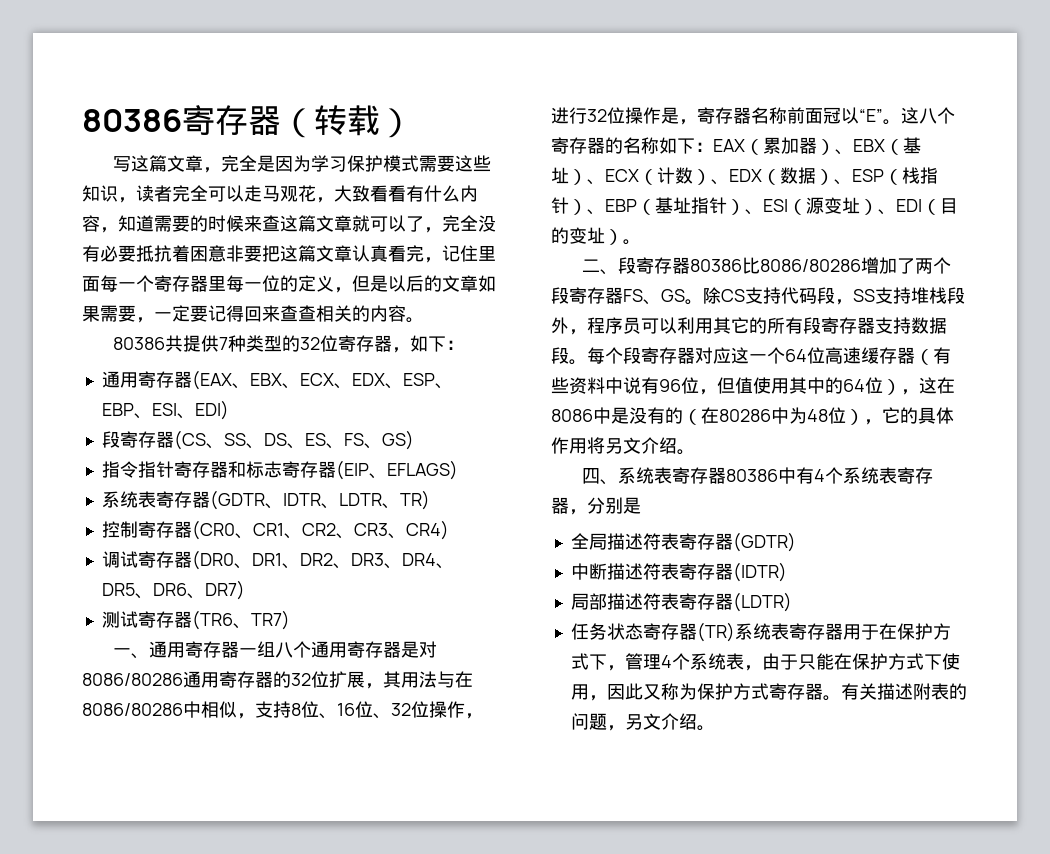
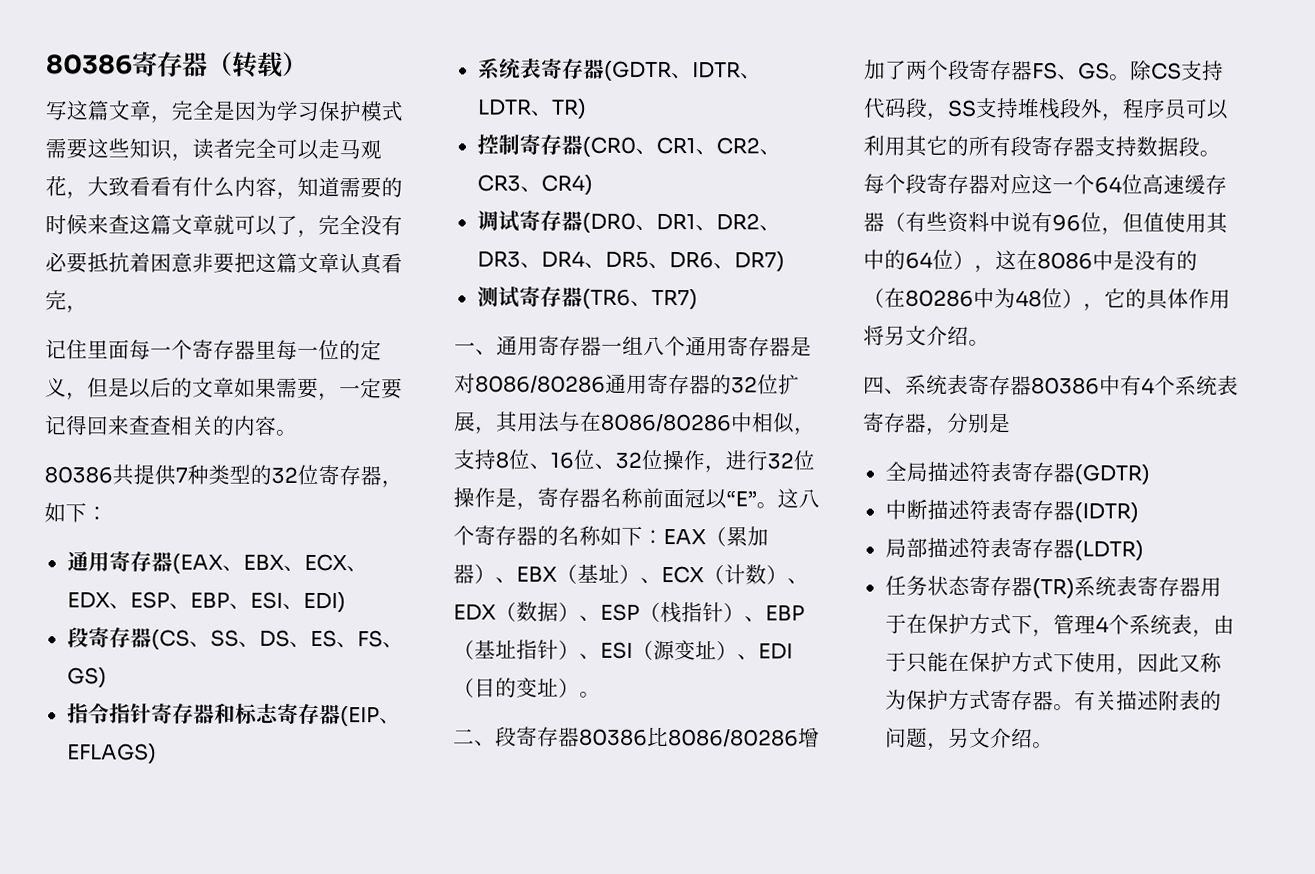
- 写这篇文章，完全是因为学习保护模式需要这些知识，读者完全可以走马观花，大致看看有什么内容，知道需要的时候来查这篇文章就可以了，完全没有必要抵抗着困意非要把这篇文章认真看完，记住里面每一个寄存器里每一位的定义，但是以后的文章如果需要，一定要记得回来查查相关的内容。
+ 写这篇文章，完全是因为学习保护模式需要这些知识，读者完全可以走马观花，大致看看有什么内容，知道需要的时候来查这篇文章就可以了，完全没有必要抵抗着困意非要把这篇文章认真看完，
+ 记住里面每一个寄存器里每一位的定义，但是以后的文章如果需要，一定要记得回来查查相关的内容。

